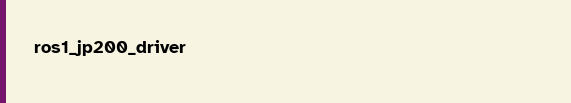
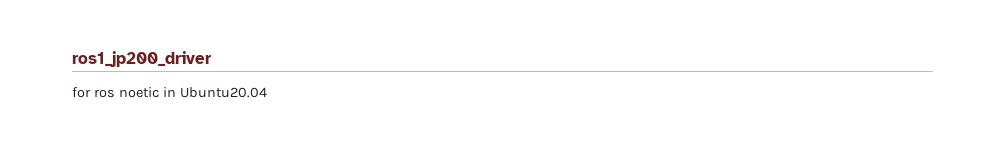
+ for ros noetic in Ubuntu20.04

